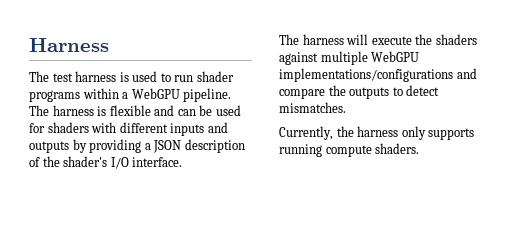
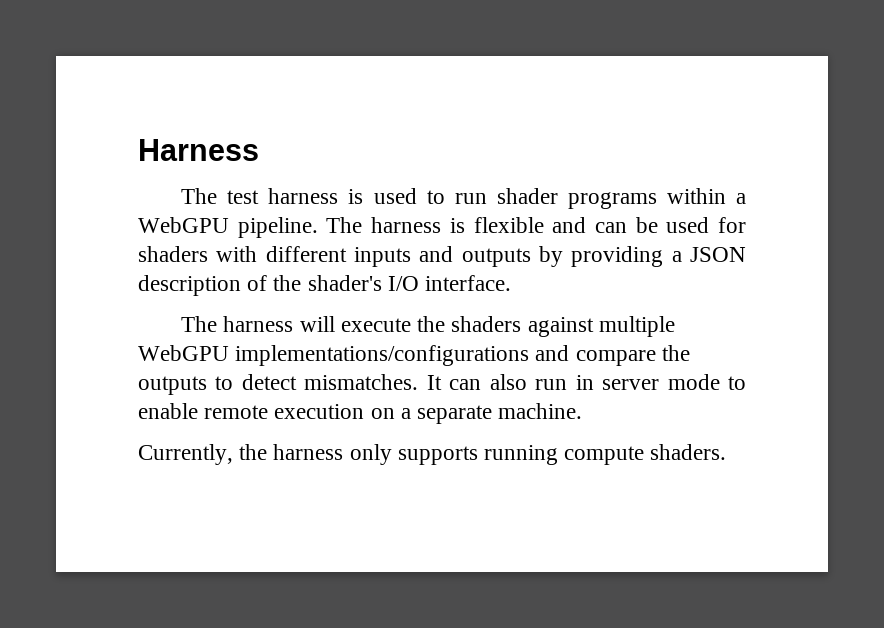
+ It can also run in server mode to enable remote execution on a separate machine.

